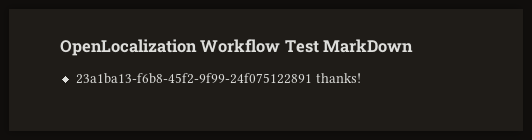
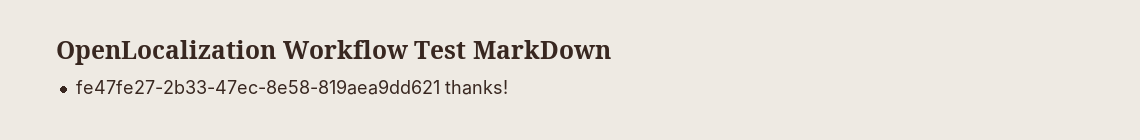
- 23a1ba13-f6b8-45f2-9f99-24f075122891 thanks!
+ fe47fe27-2b33-47ec-8e58-819aea9dd621 thanks!

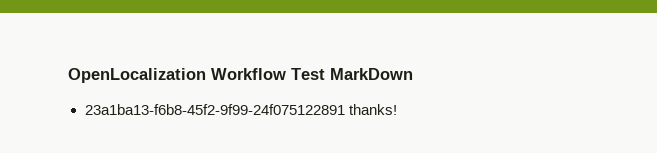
- fe47fe27-2b33-47ec-8e58-819aea9dd621 thanks!
+ 23a1ba13-f6b8-45f2-9f99-24f075122891 thanks!

